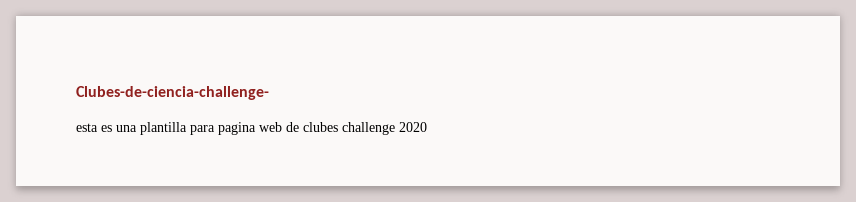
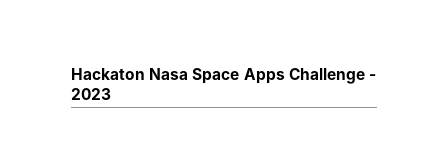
- Clubes-de-ciencia-challenge-
- esta es una plantilla para pagina web de clubes challenge 2020
+ Hackaton Nasa Space Apps Challenge - 2023

